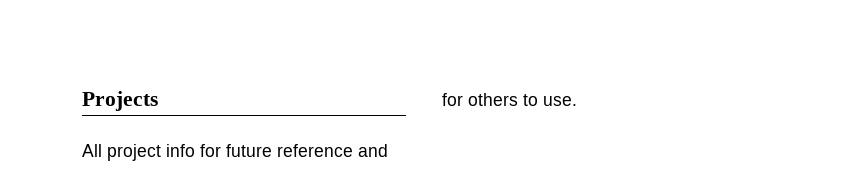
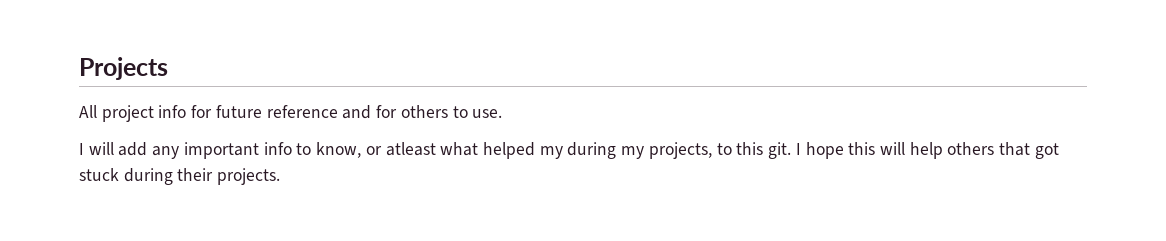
+ I will add any important info to know, or atleast what helped my during my projects, to this git. I hope this will help others that got stuck during their projects.

